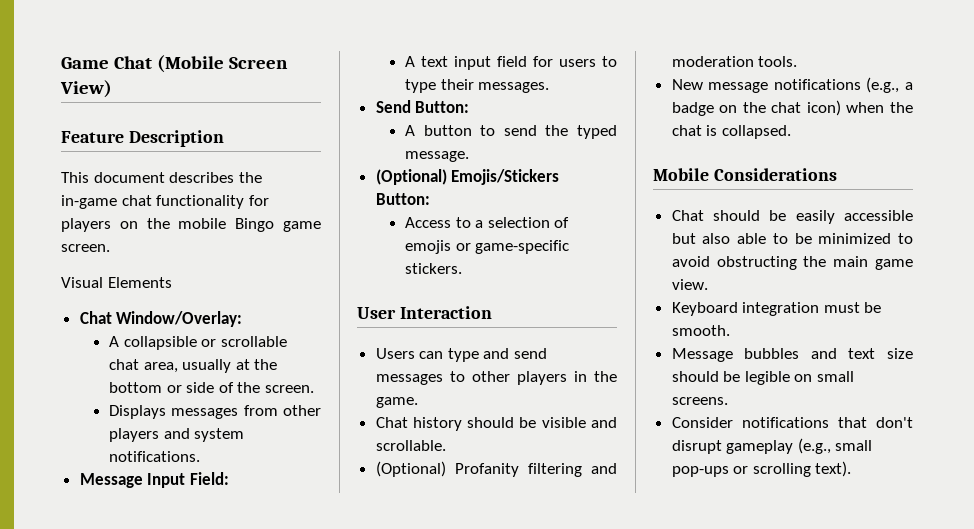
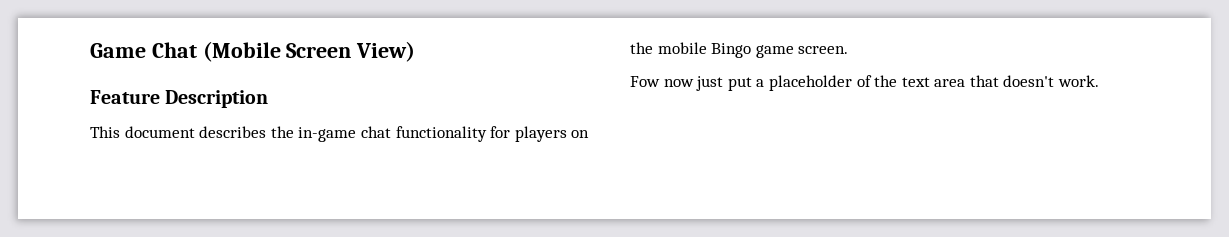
- Visual Elements
- Chat Window/Overlay:
- A collapsible or scrollable chat area, usually at the bottom or side of the screen.
- Displays messages from other players and system notifications.
- Message Input Field:
- A text input field for users to type their messages.
- Send Button:
- A button to send the typed message.
- (Optional) Emojis/Stickers Button:
- Access to a selection of emojis or game-specific stickers.
- User Interaction
- Users can type and send messages to other players in the game.
- Chat history should be visible and scrollable.
- (Optional) Profanity filtering and moderation tools.
- New message notifications (e.g., a badge on the chat icon) when the chat is collapsed.
- Mobile Considerations
- Chat should be easily accessible but also able to be minimized to avoid obstructing the main game view.
- Keyboard integration must be smooth.
- Message bubbles and text size should be legible on small screens.
- Consider notifications that don't disrupt gameplay (e.g., small pop-ups or scrolling text).
+ Fow now just put a placeholder of the text area that doesn't work.

